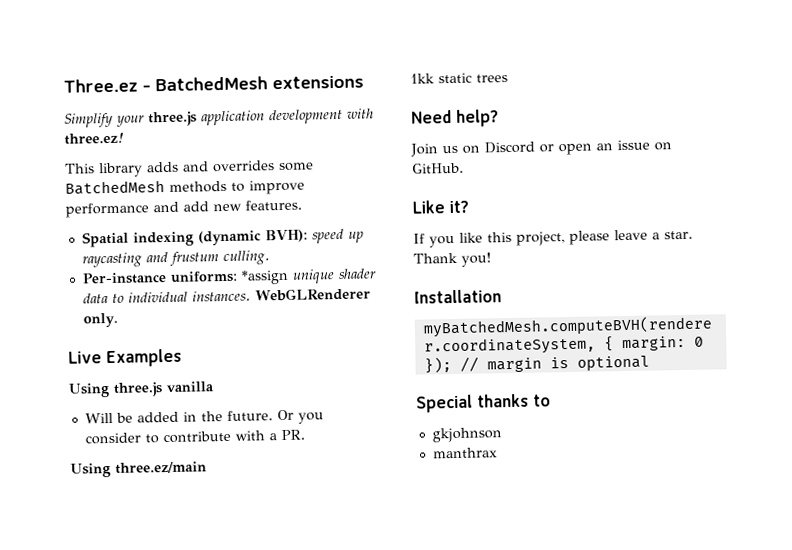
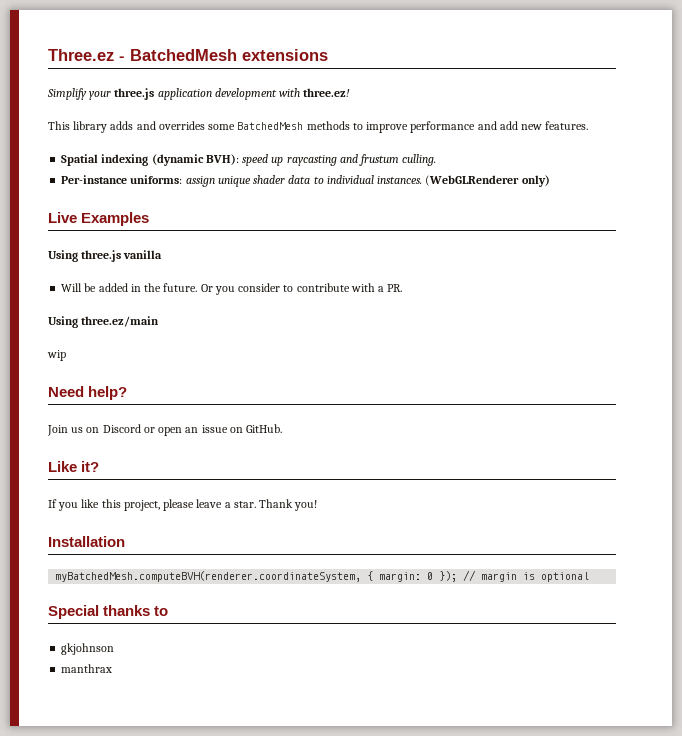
- Per-instance uniforms: *assign unique shader data to individual instances.
+ Per-instance uniforms: assign unique shader data to individual instances.
- WebGLRenderer only.
+ (WebGLRenderer only)
- 1kk static trees
+ wip

